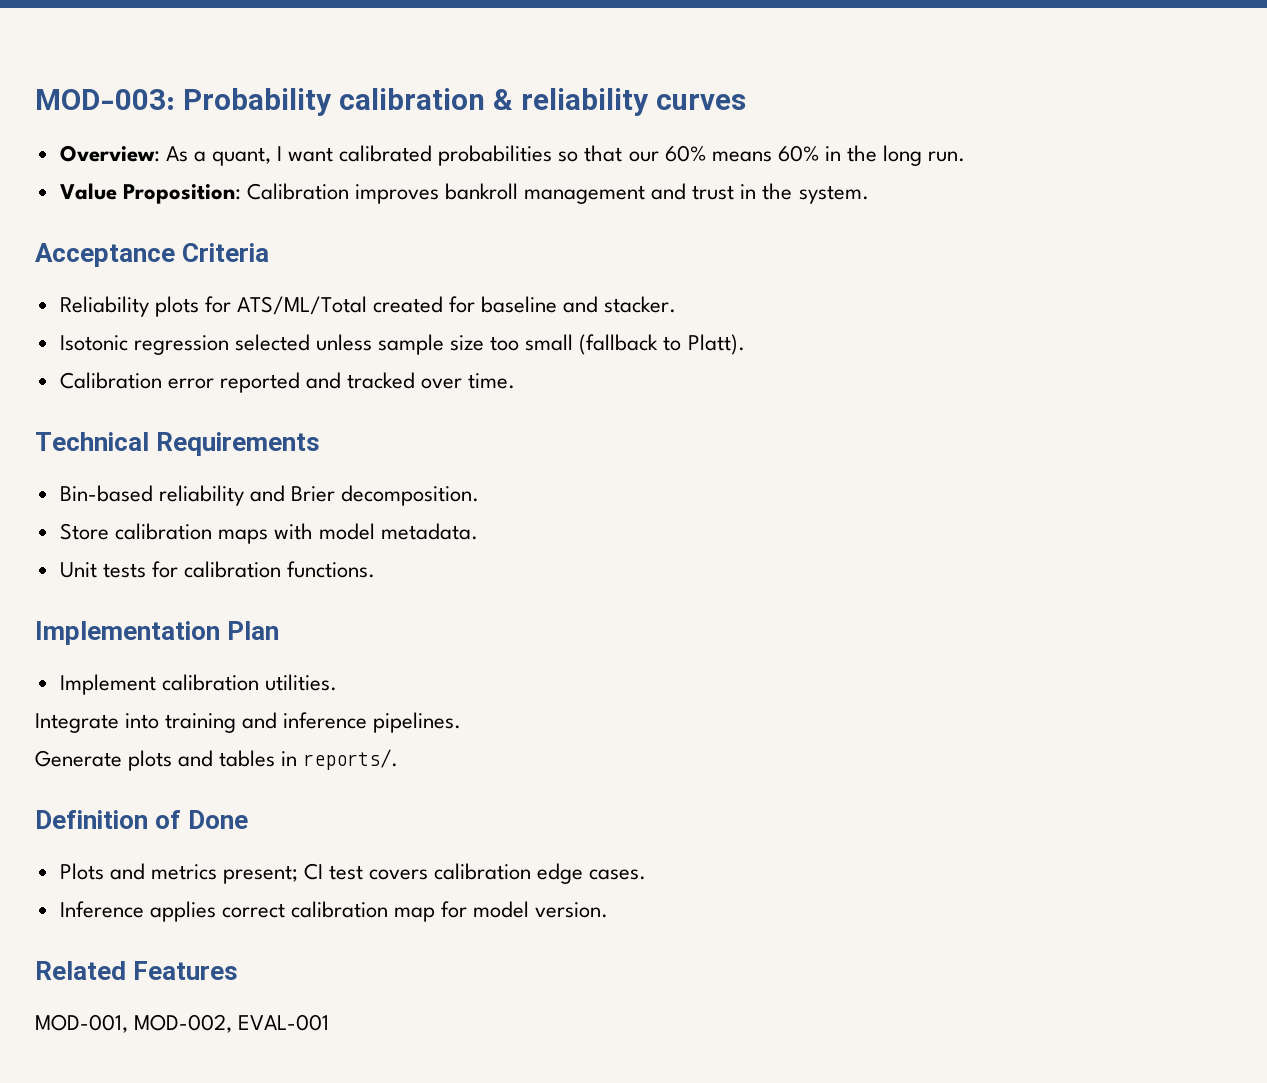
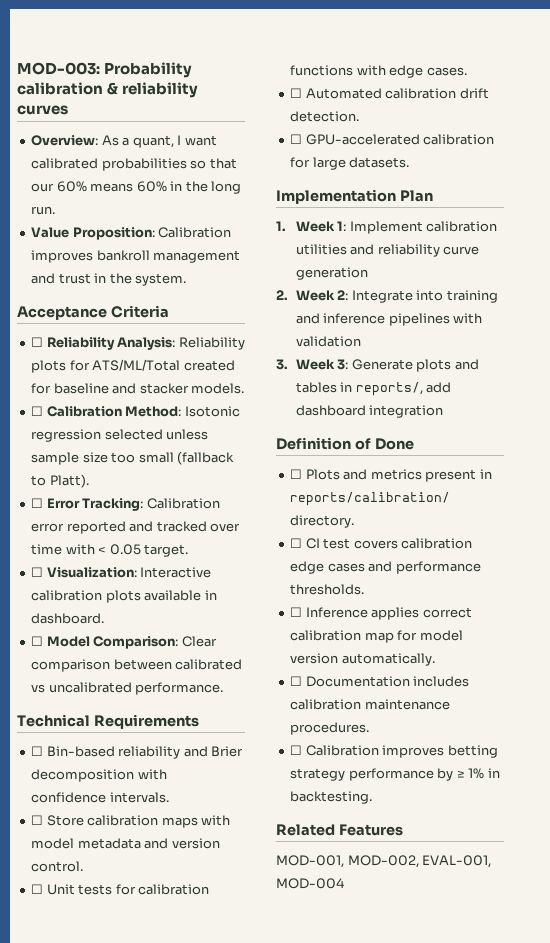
- Reliability plots for ATS/ML/Total created for baseline and stacker.
- Isotonic regression selected unless sample size too small (fallback to Platt).
+ ☐ Reliability Analysis: Reliability plots for ATS/ML/Total created for baseline and stacker models.
+ ☐ Calibration Method: Isotonic regression selected unless sample size too small (fallback to Platt).
- Calibration error reported and tracked over time.
+ ☐ Error Tracking: Calibration error reported and tracked over time with < 0.05 target.
+ ☐ Visualization: Interactive calibration plots available in dashboard.
+ ☐ Model Comparison: Clear comparison between calibrated vs uncalibrated performance.
- Bin-based reliability and Brier decomposition.
- Store calibration maps with model metadata.
- Unit tests for calibration functions.
+ ☐ Bin-based reliability and Brier decomposition with confidence intervals.
+ ☐ Store calibration maps with model metadata and version control.
+ ☐ Unit tests for calibration functions with edge cases.
+ ☐ Automated calibration drift detection.
+ ☐ GPU-accelerated calibration for large datasets.
  Implementation Plan
- Implement calibration utilities.
- Integrate into training and inference pipelines.
- Generate plots and tables in reports/.
+ 1. Week 1: Implement calibration utilities and reliability curve generation
+ 2. Week 2: Integrate into training and inference pipelines with validation
+ 3. Week 3: Generate plots and tables in reports/, add dashboard integration
- Plots and metrics present; CI test covers calibration edge cases.
- Inference applies correct calibration map for model version.
+ ☐ Plots and metrics present in reports/calibration/ directory.
+ ☐ CI test covers calibration edge cases and performance thresholds.
+ ☐ Inference applies correct calibration map for model version automatically.
+ ☐ Documentation includes calibration maintenance procedures.
+ ☐ Calibration improves betting strategy performance by ≥ 1% in backtesting.
- MOD-001, MOD-002, EVAL-001
+ MOD-001, MOD-002, EVAL-001, MOD-004

